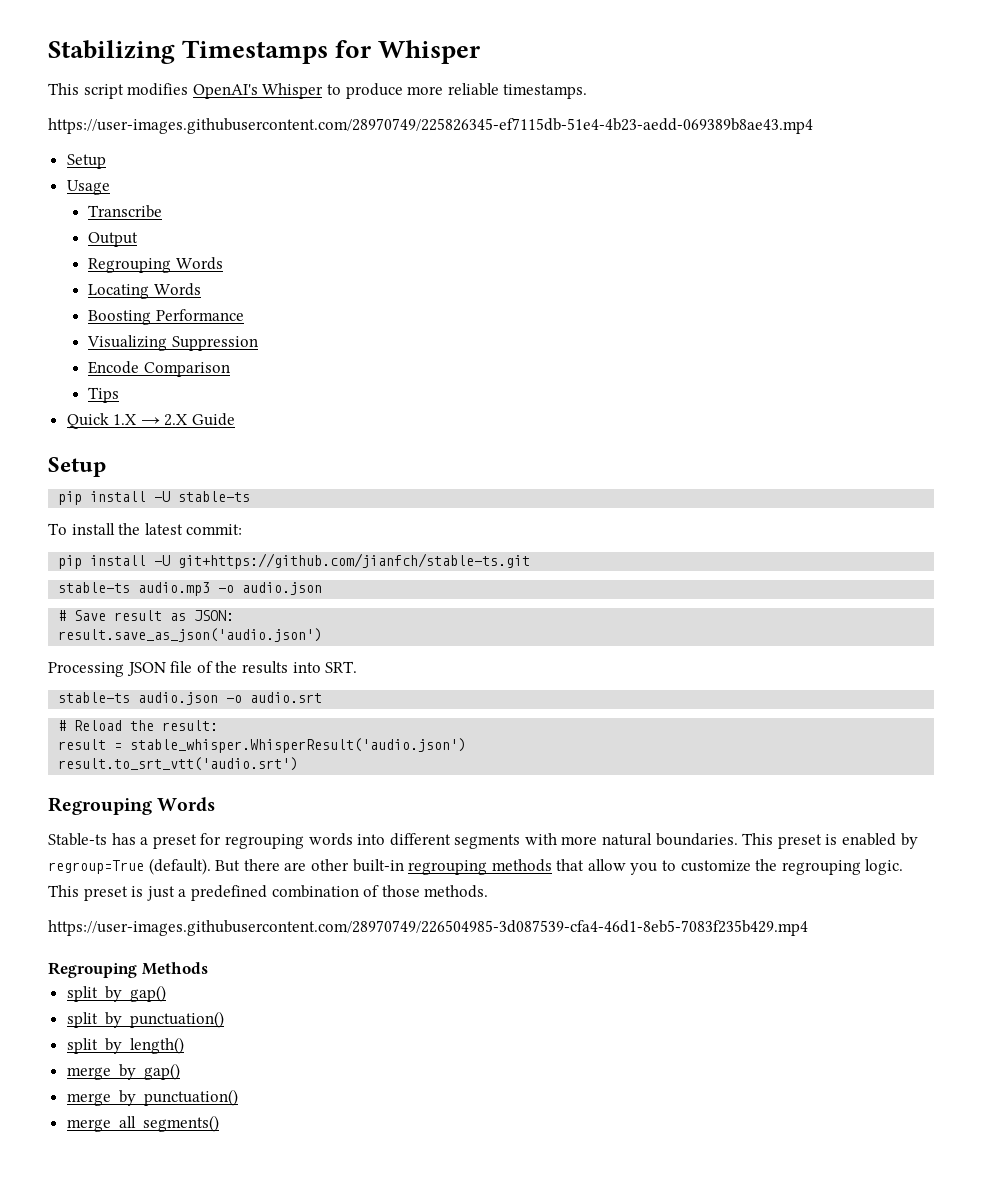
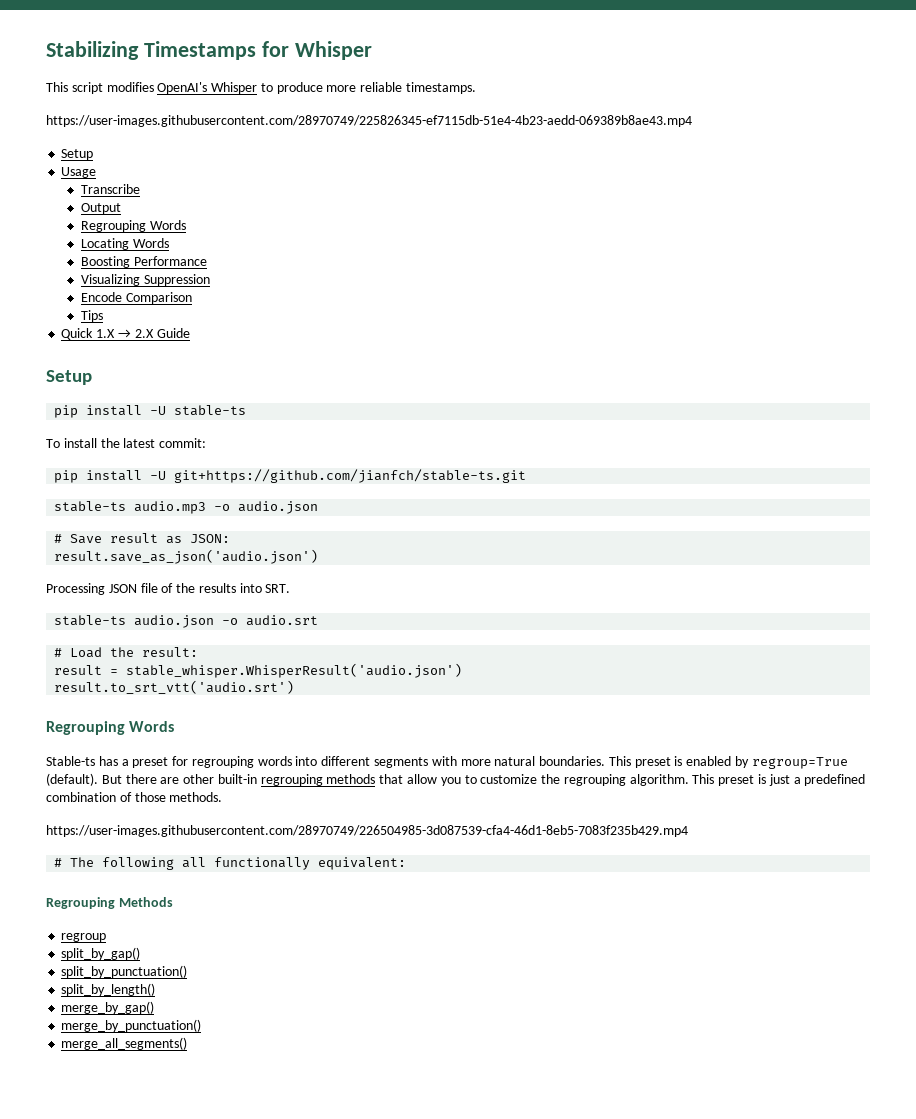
- # Reload the result:
+ # Load the result:
- But there are other built-in regrouping methods that allow you to customize the regrouping logic.
+ But there are other built-in regrouping methods that allow you to customize the regrouping algorithm.
+ # The following all functionally equivalent:
+ regroup

